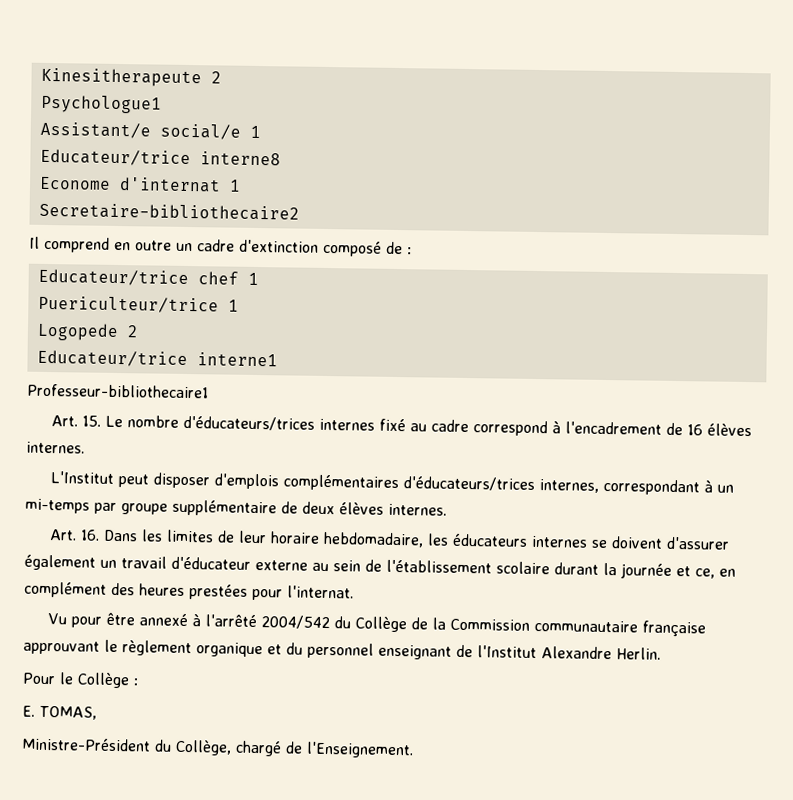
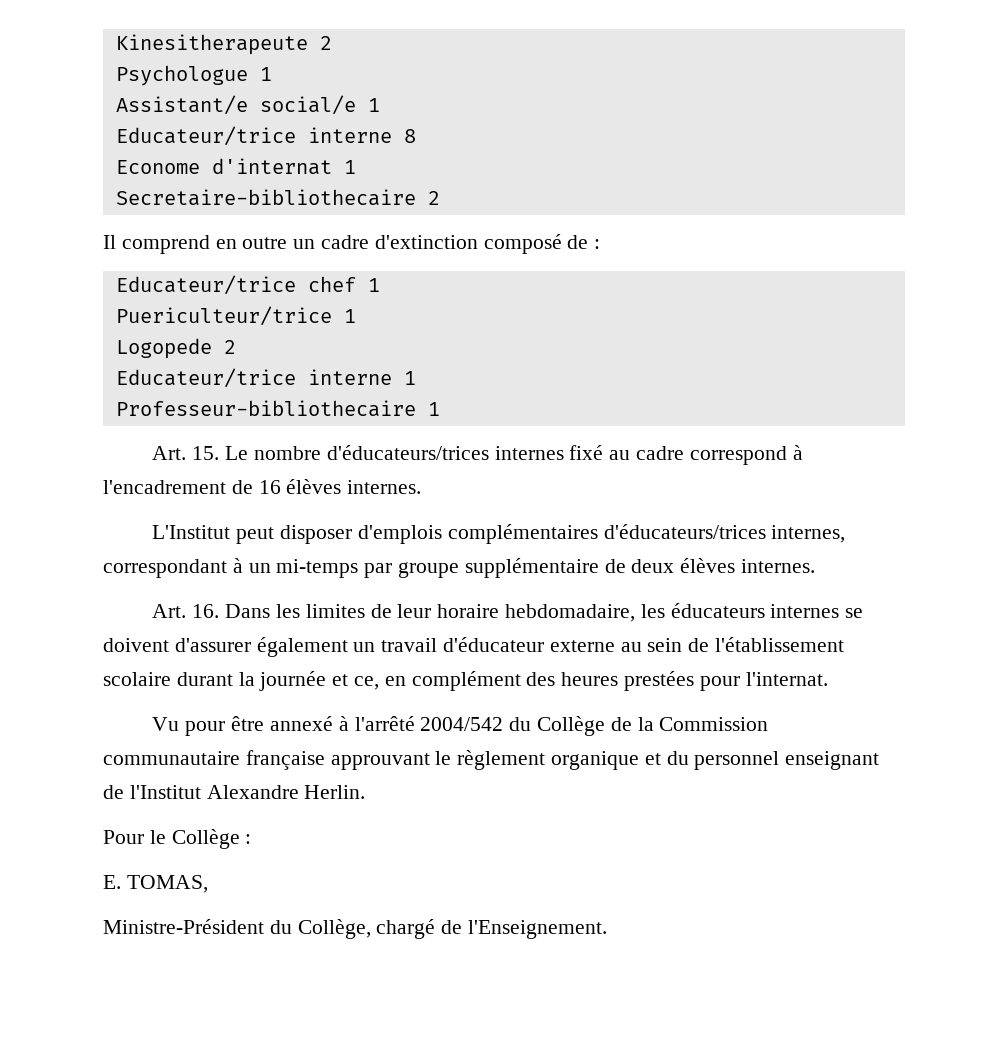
- Psychologue1
+ Psychologue 1
- Educateur/trice interne8
+ Educateur/trice interne 8
- Secretaire-bibliothecaire2
+ Secretaire-bibliothecaire 2
- Educateur/trice interne1
- Professeur-bibliothecaire1
+ Educateur/trice interne 1
+ Professeur-bibliothecaire 1

